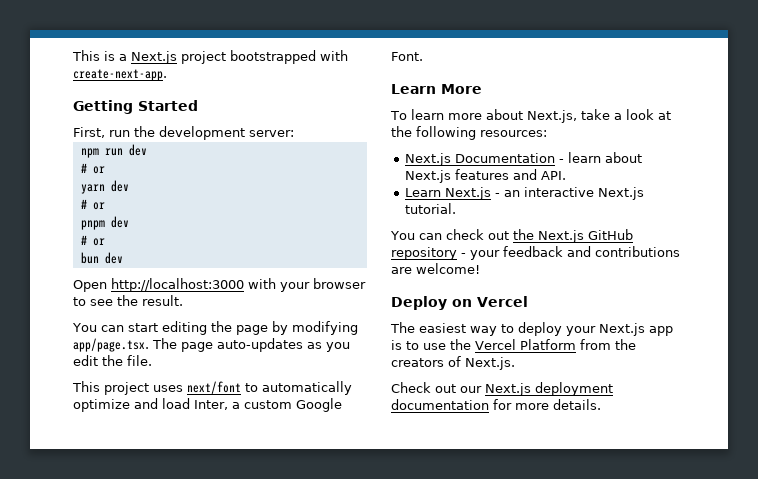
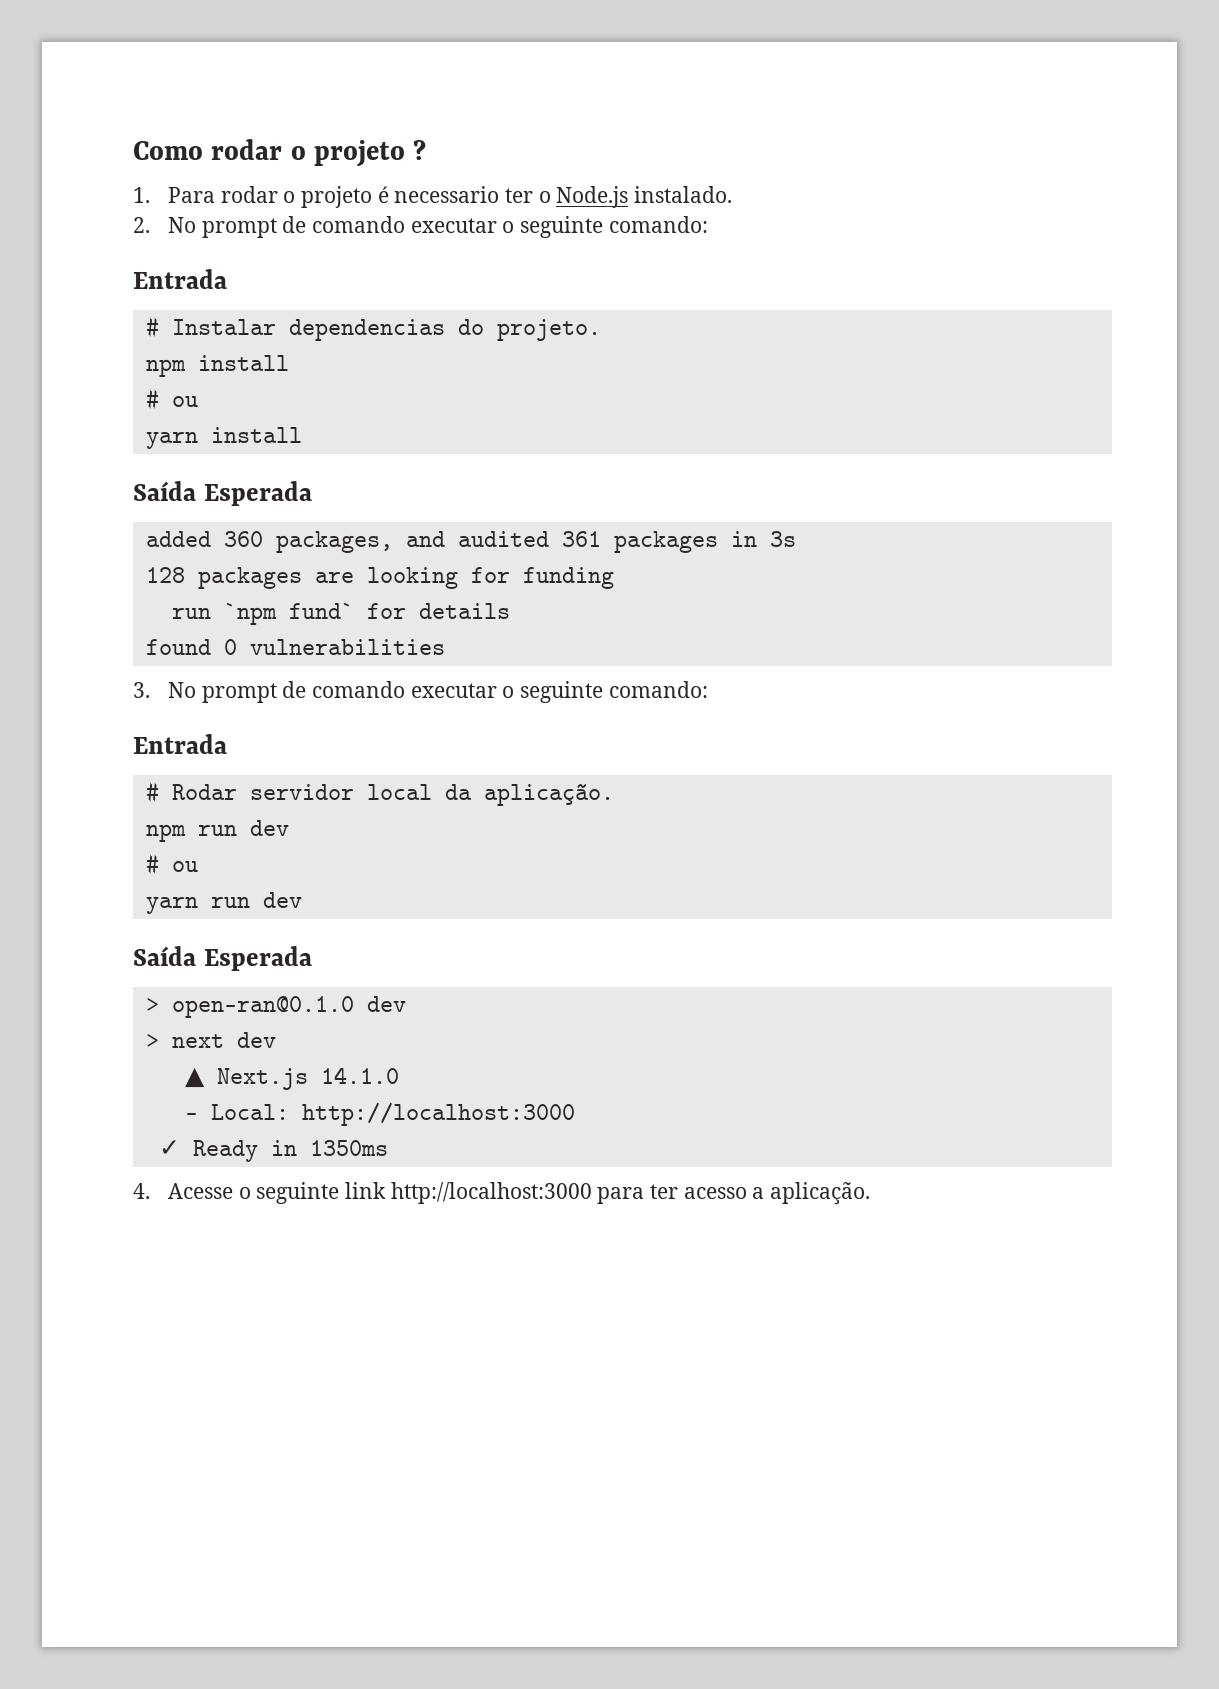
- This is a Next.js project bootstrapped with create-next-app.
- Getting Started
- First, run the development server:
+ Como rodar o projeto ?
+ 1. Para rodar o projeto é necessario ter o Node.js instalado.
+ 2. No prompt de comando executar o seguinte comando:
+ Entrada
+ # Instalar dependencias do projeto.
+ npm install
+ # ou
+ yarn install
+ Saída Esperada
+ added 360 packages, and audited 361 packages in 3s
+ 128 packages are looking for funding
+ run `npm fund` for details
+ found 0 vulnerabilities
+ 3. No prompt de comando executar o seguinte comando:
+ Entrada
+ # Rodar servidor local da aplicação.
  npm run dev
- # or
- yarn dev
- # or
- pnpm dev
- # or
- bun dev
- Open http://localhost:3000 with your browser to see the result.
- You can start editing the page by modifying app/page.tsx. The page auto-updates as you edit the file.
- This project uses next/font to automatically optimize and load Inter, a custom Google Font.
- Learn More
- To learn more about Next.js, take a look at the following resources:
- Next.js Documentation - learn about Next.js features and API.
- Learn Next.js - an interactive Next.js tutorial.
- You can check out the Next.js GitHub repository - your feedback and contributions are welcome!
- Deploy on Vercel
- The easiest way to deploy your Next.js app is to use the Vercel Platform from the creators of Next.js.
- Check out our Next.js deployment documentation for more details.
+ # ou
+ yarn run dev
+ Saída Esperada
+ > open-ran@0.1.0 dev
+ > next dev
+ ▲ Next.js 14.1.0
+ - Local: http://localhost:3000
+ ✓ Ready in 1350ms
+ 4. Acesse o seguinte link http://localhost:3000 para ter acesso a aplicação.

